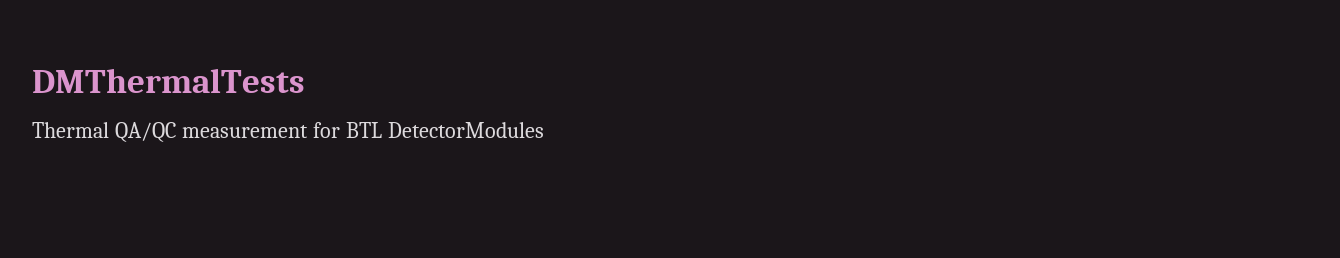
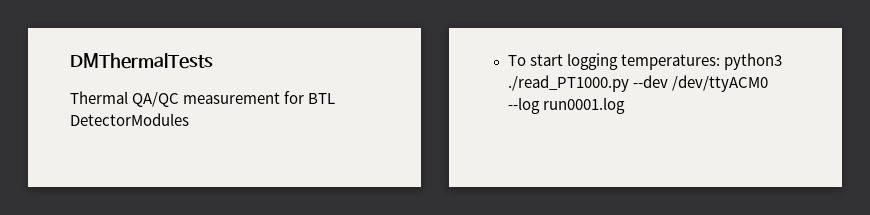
+ To start logging temperatures: python3 ./read_PT1000.py --dev /dev/ttyACM0 --log run0001.log

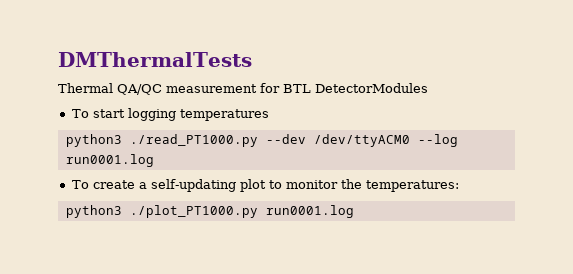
- To start logging temperatures: python3 ./read_PT1000.py --dev /dev/ttyACM0 --log run0001.log
+ To start logging temperatures
+ python3 ./read_PT1000.py --dev /dev/ttyACM0 --log run0001.log
+ To create a self-updating plot to monitor the temperatures:
+ python3 ./plot_PT1000.py run0001.log

